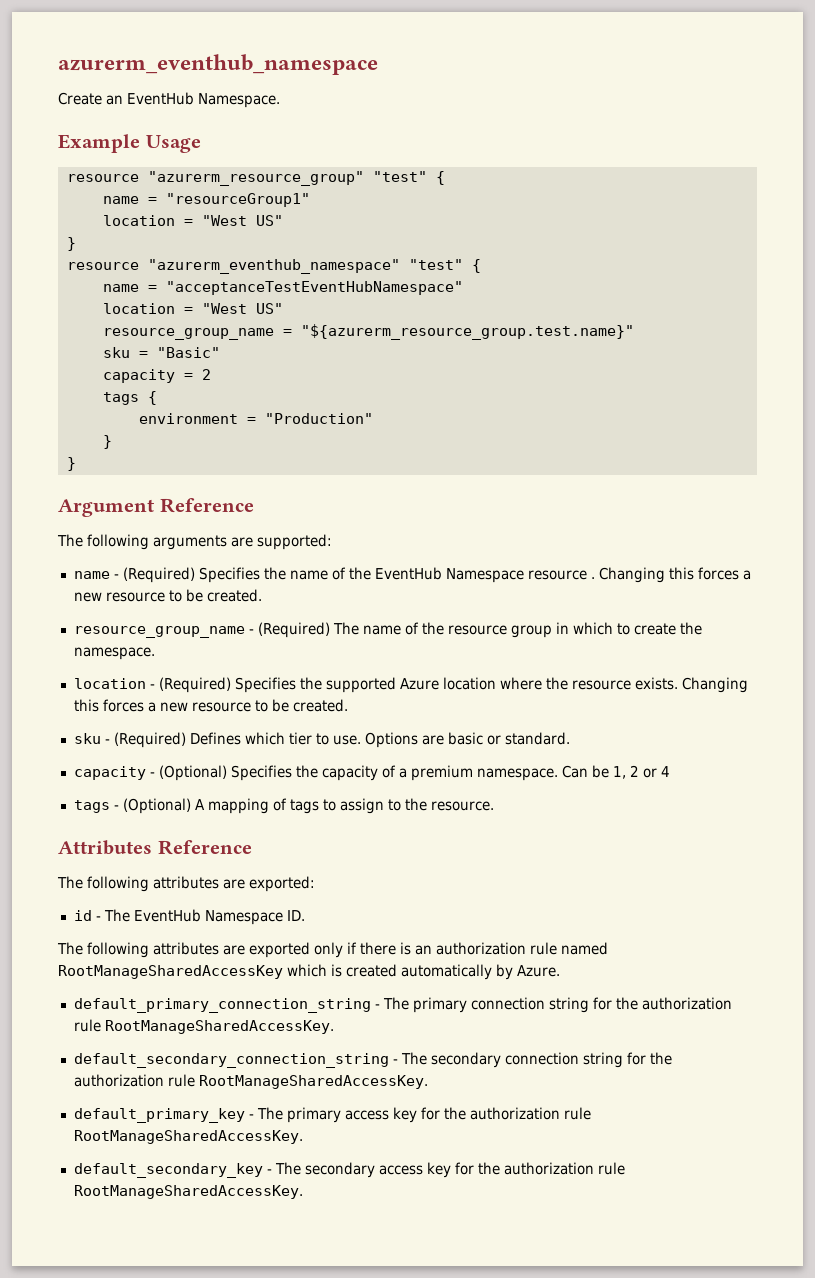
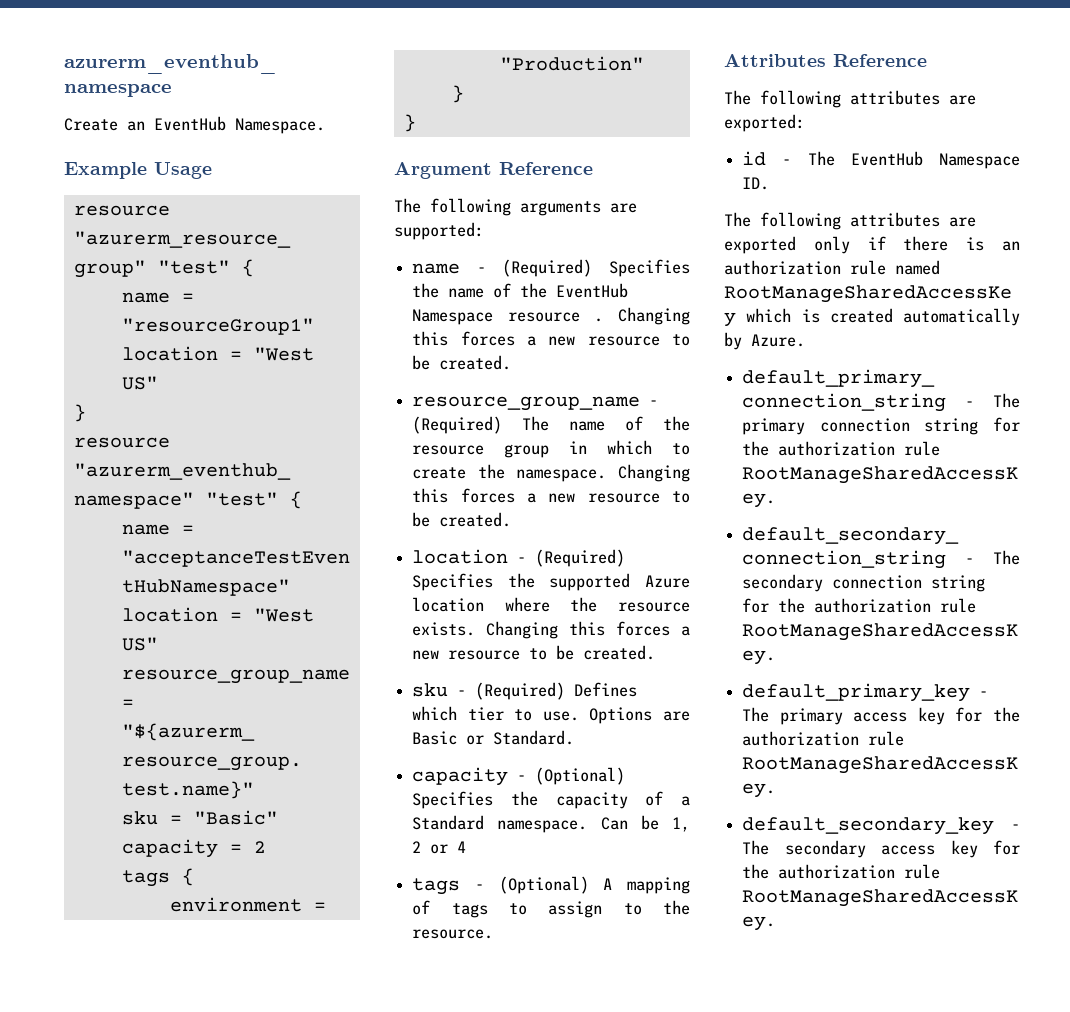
- resource_group_name - (Required) The name of the resource group in which to create the namespace.
+ resource_group_name - (Required) The name of the resource group in which to create the namespace. Changing this forces a new resource to be created.
- Options are basic or standard.
+ Options are Basic or Standard.
- capacity - (Optional) Specifies the capacity of a premium namespace.
+ capacity - (Optional) Specifies the capacity of a Standard namespace.

